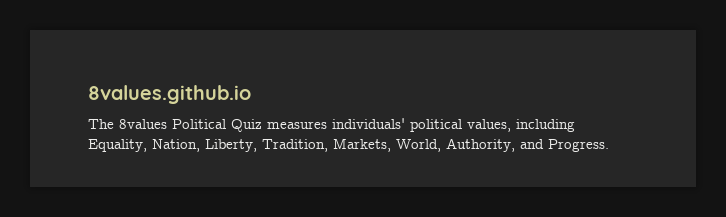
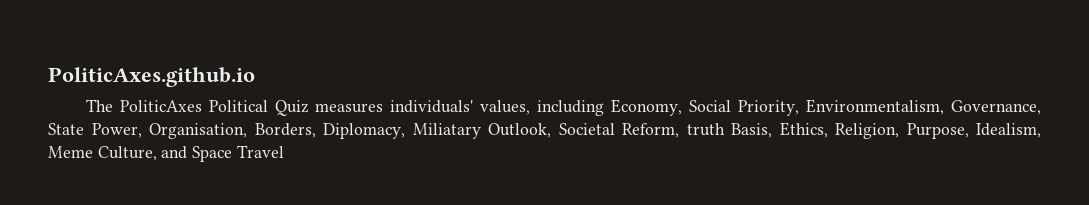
- 8values.github.io
+ PoliticAxes.github.io
- The 8values Political Quiz measures individuals' political values, including Equality, Nation, Liberty, Tradition, Markets, World, Authority, and Progress.
+ The PoliticAxes Political Quiz measures individuals' values, including Economy, Social Priority, Environmentalism, Governance, State Power, Organisation, Borders, Diplomacy, Miliatary Outlook, Societal Reform, truth Basis, Ethics, Religion, Purpose, Idealism, Meme Culture, and Space Travel

